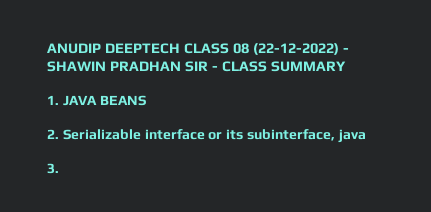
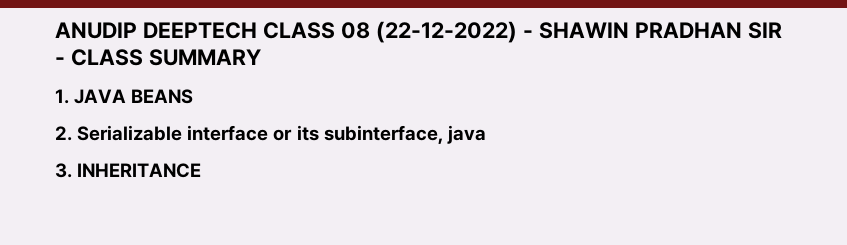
- 3.
+ 3. INHERITANCE

